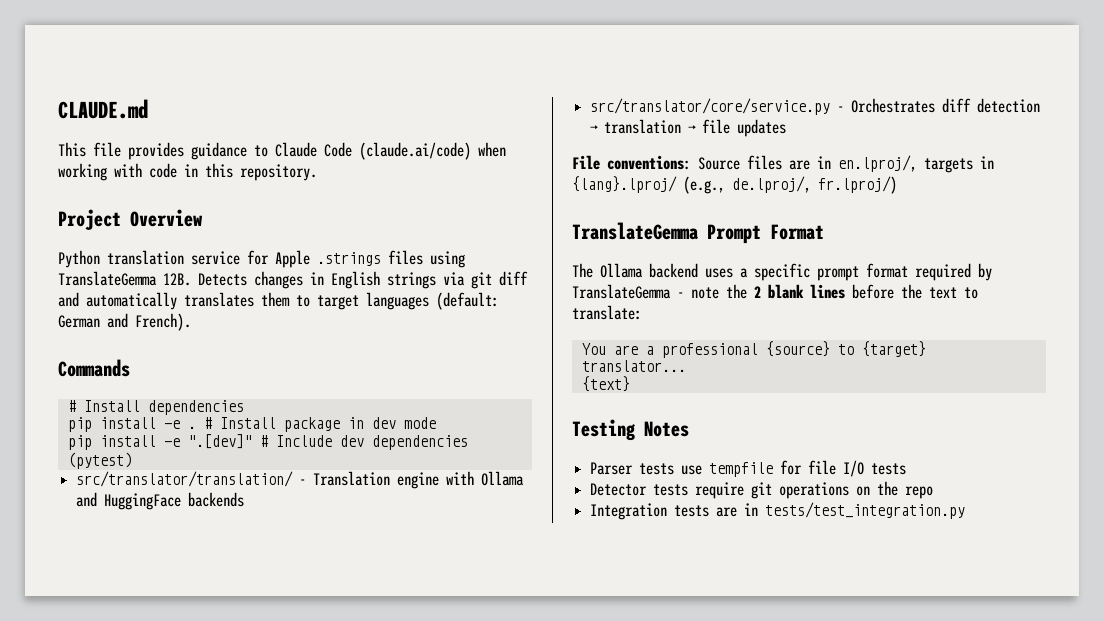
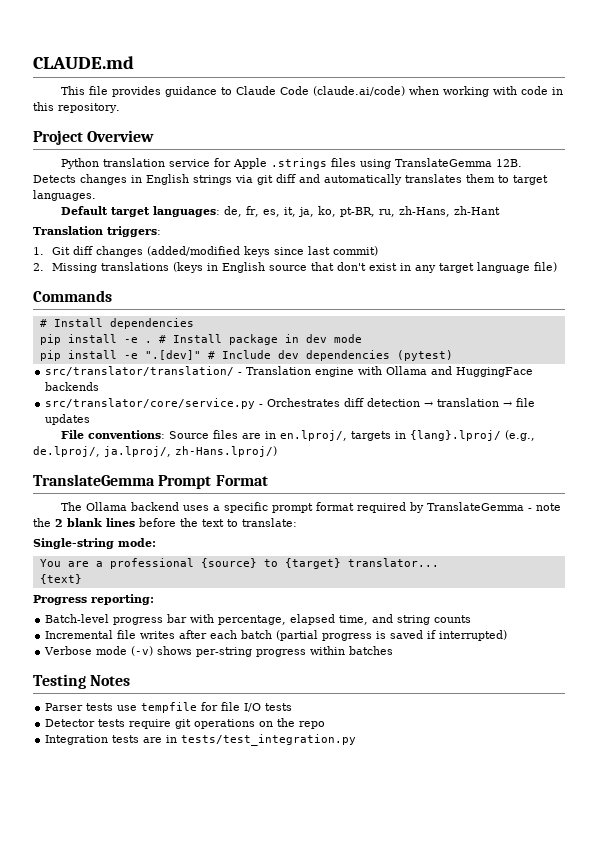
- Detects changes in English strings via git diff and automatically translates them to target languages (default: German and French).
+ Detects changes in English strings via git diff and automatically translates them to target languages.
+ Default target languages: de, fr, es, it, ja, ko, pt-BR, ru, zh-Hans, zh-Hant
+ Translation triggers:
+ 1. Git diff changes (added/modified keys since last commit)
+ 2. Missing translations (keys in English source that don't exist in any target language file)
- File conventions: Source files are in en.lproj/, targets in {lang}.lproj/ (e.g., de.lproj/, fr.lproj/)
+ File conventions: Source files are in en.lproj/, targets in {lang}.lproj/ (e.g., de.lproj/, ja.lproj/, zh-Hans.lproj/)
+ Single-string mode:
+ Progress reporting:
+ Batch-level progress bar with percentage, elapsed time, and string counts
+ Incremental file writes after each batch (partial progress is saved if interrupted)
+ Verbose mode (-v) shows per-string progress within batches

